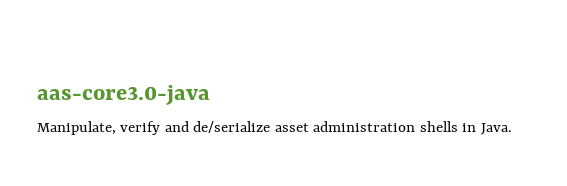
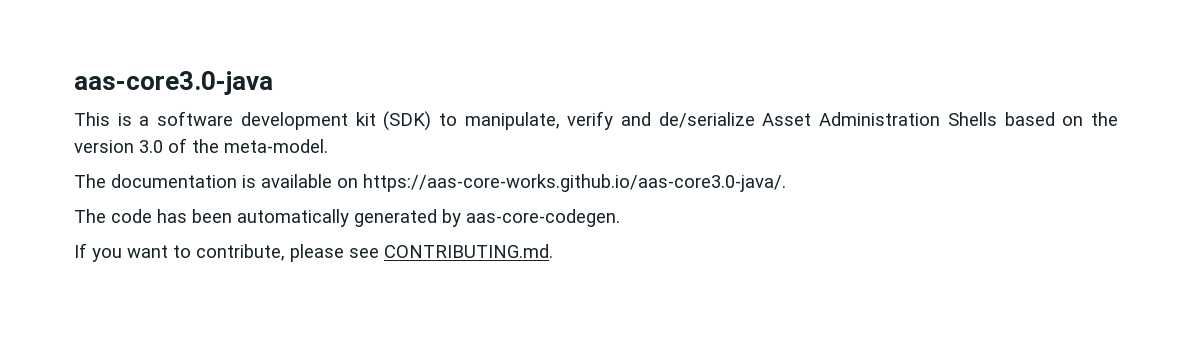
- Manipulate, verify and de/serialize asset administration shells in Java.
+ This is a software development kit (SDK) to manipulate, verify and de/serialize Asset Administration Shells based on the version 3.0 of the meta-model.
+ The documentation is available on https://aas-core-works.github.io/aas-core3.0-java/.
+ The code has been automatically generated by aas-core-codegen.
+ If you want to contribute, please see CONTRIBUTING.md.

